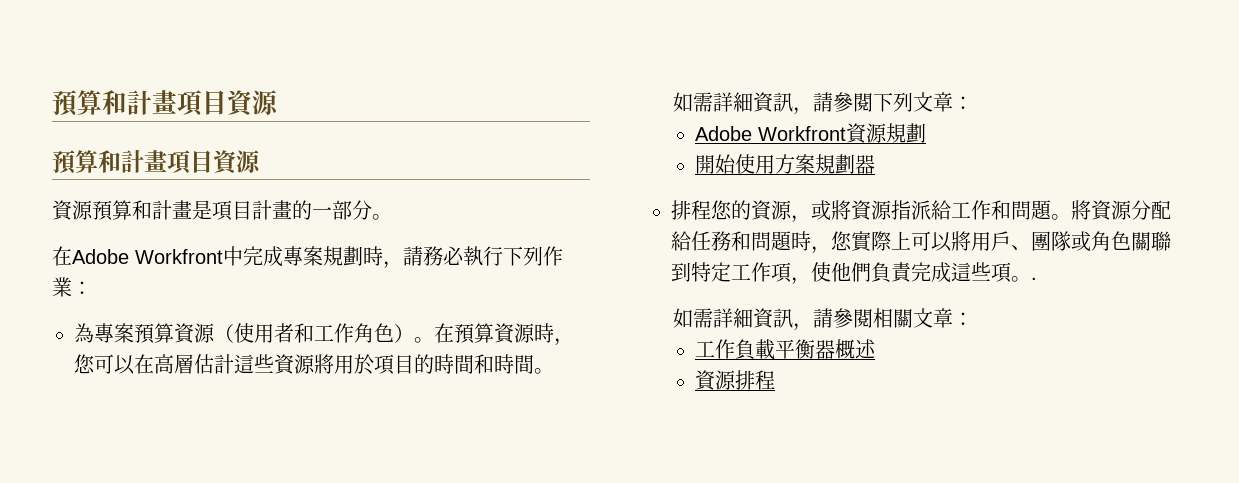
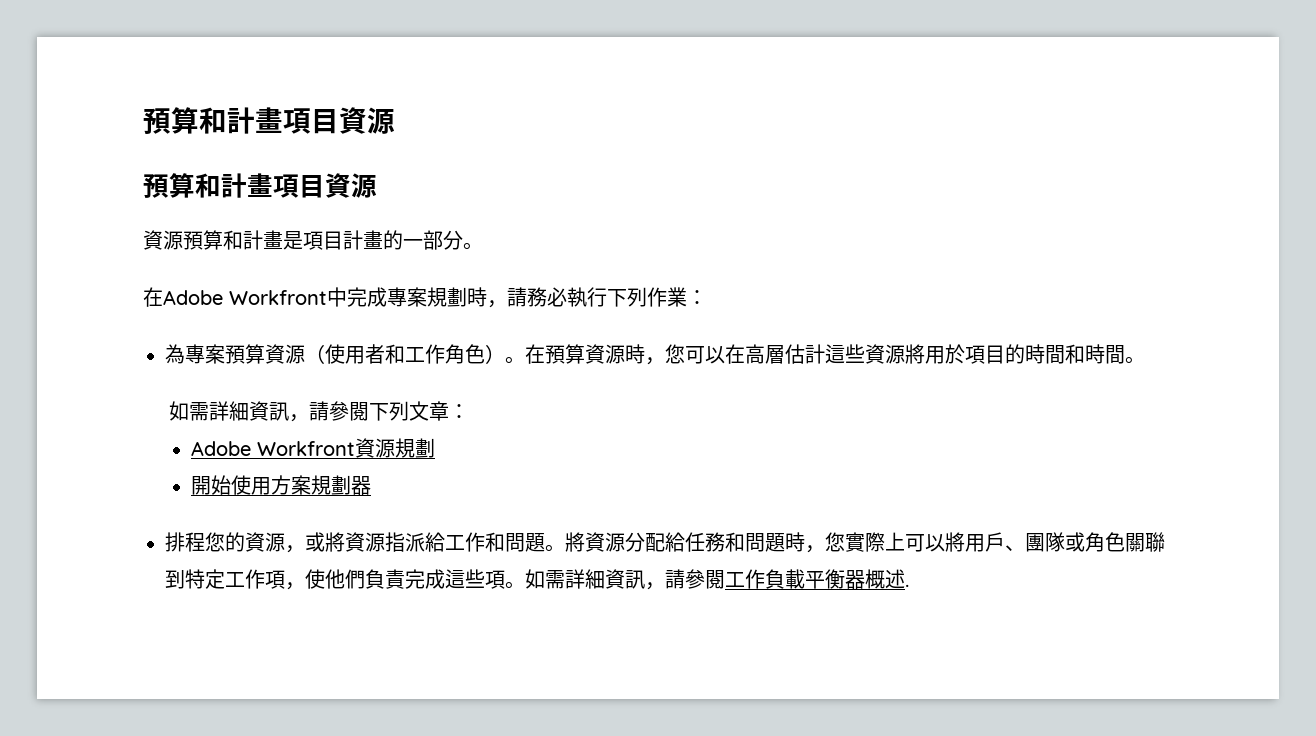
- 將資源分配給任務和問題時，您實際上可以將用戶、團隊或角色關聯到特定工作項，使他們負責完成這些項。.
- 如需詳細資訊，請參閱相關文章：
- 工作負載平衡器概述
- 資源排程
+ 將資源分配給任務和問題時，您實際上可以將用戶、團隊或角色關聯到特定工作項，使他們負責完成這些項。如需詳細資訊，請參閱工作負載平衡器概述.

